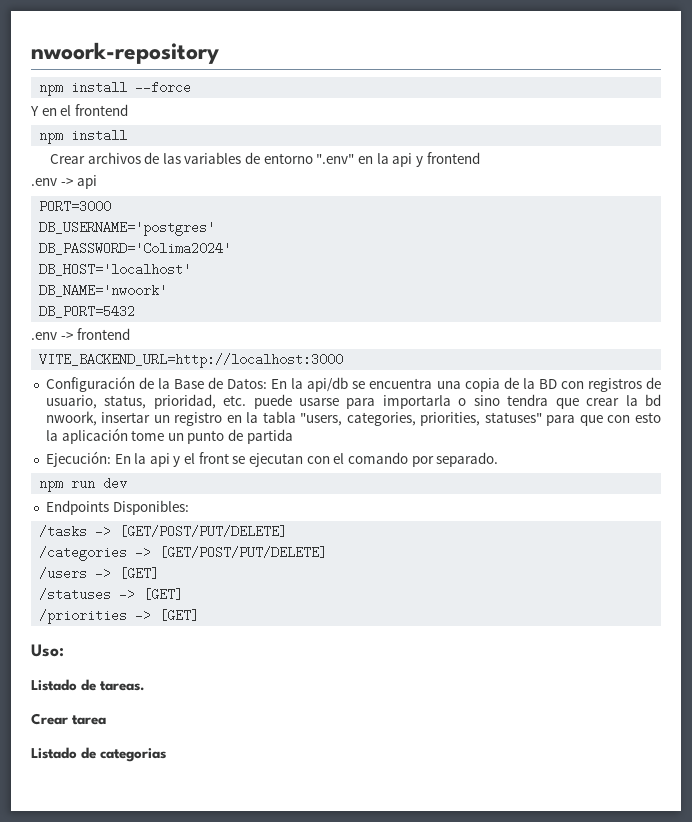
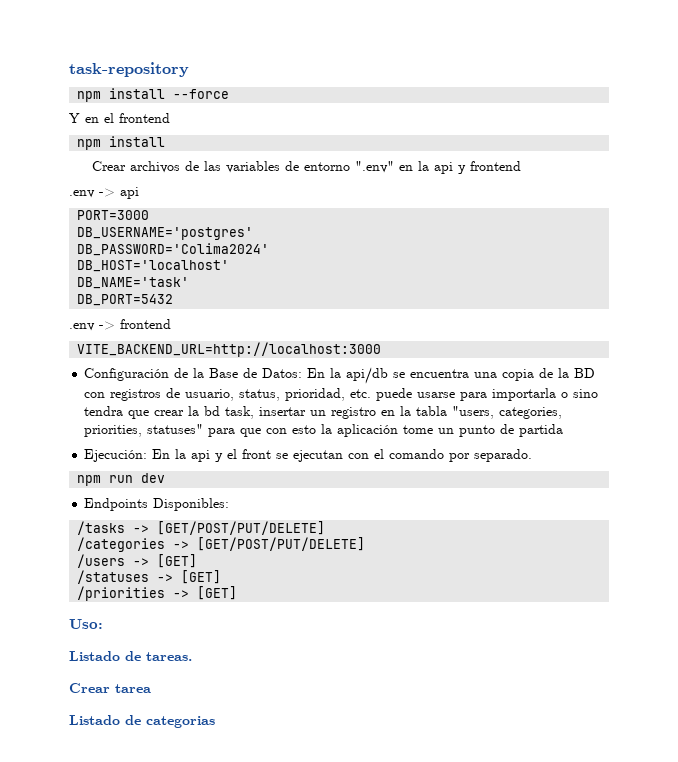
- nwoork-repository
+ task-repository
- DB_NAME='nwoork'
+ DB_NAME='task'
- Configuración de la Base de Datos: En la api/db se encuentra una copia de la BD con registros de usuario, status, prioridad, etc. puede usarse para importarla o sino tendra que crear la bd nwoork, insertar un registro en la tabla "users, categories, priorities, statuses" para que con esto la aplicación tome un punto de partida
+ Configuración de la Base de Datos: En la api/db se encuentra una copia de la BD con registros de usuario, status, prioridad, etc. puede usarse para importarla o sino tendra que crear la bd task, insertar un registro en la tabla "users, categories, priorities, statuses" para que con esto la aplicación tome un punto de partida

